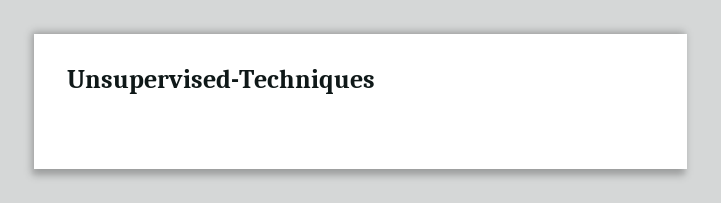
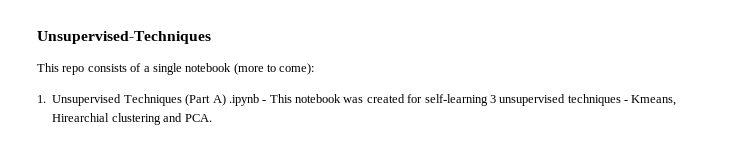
+ This repo consists of a single notebook (more to come):
+ 1. Unsupervised Techniques (Part A) .ipynb - This notebook was created for self-learning 3 unsupervised techniques - Kmeans, Hirearchial clustering and PCA.

